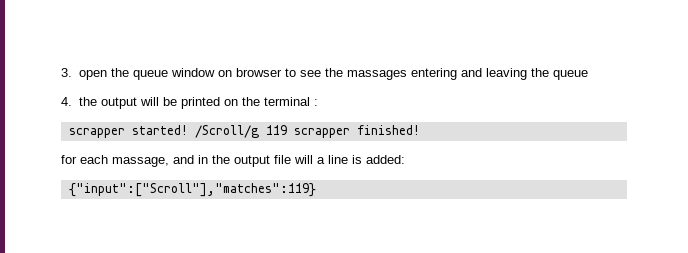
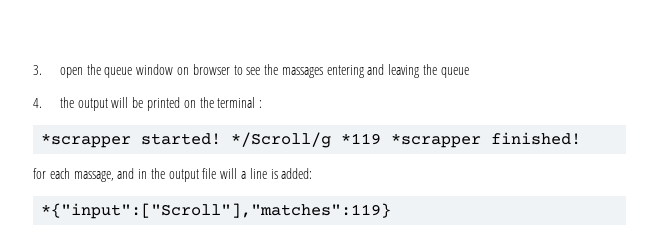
- scrapper started! /Scroll/g 119 scrapper finished!
+ *scrapper started! */Scroll/g *119 *scrapper finished!
- {"input":["Scroll"],"matches":119}
+ *{"input":["Scroll"],"matches":119}

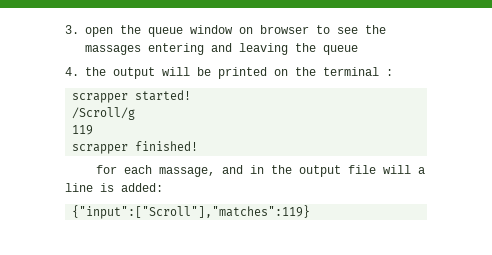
- *scrapper started! */Scroll/g *119 *scrapper finished!
+ scrapper started!
+ /Scroll/g
+ 119
+ scrapper finished!
- *{"input":["Scroll"],"matches":119}
+ {"input":["Scroll"],"matches":119}

